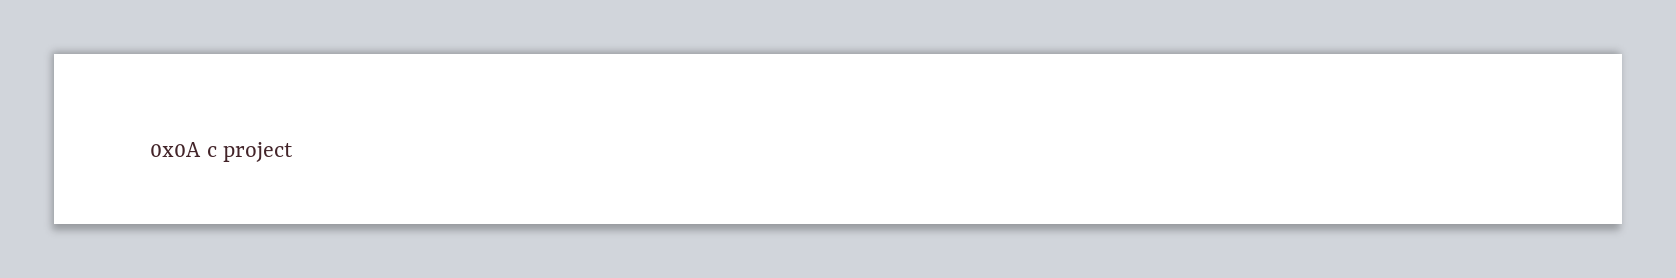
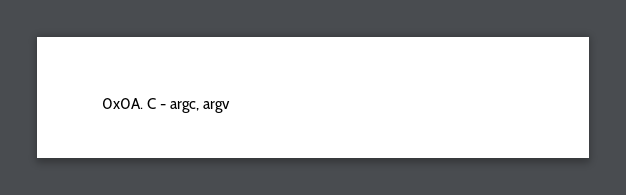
- 0x0A c project
+ 0x0A. C - argc, argv

